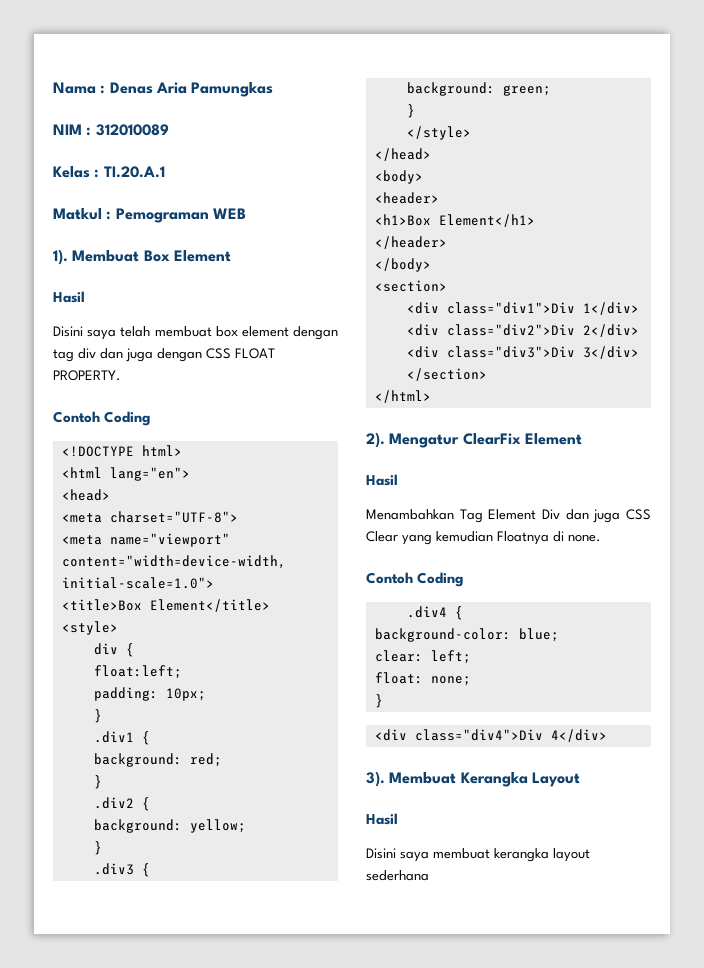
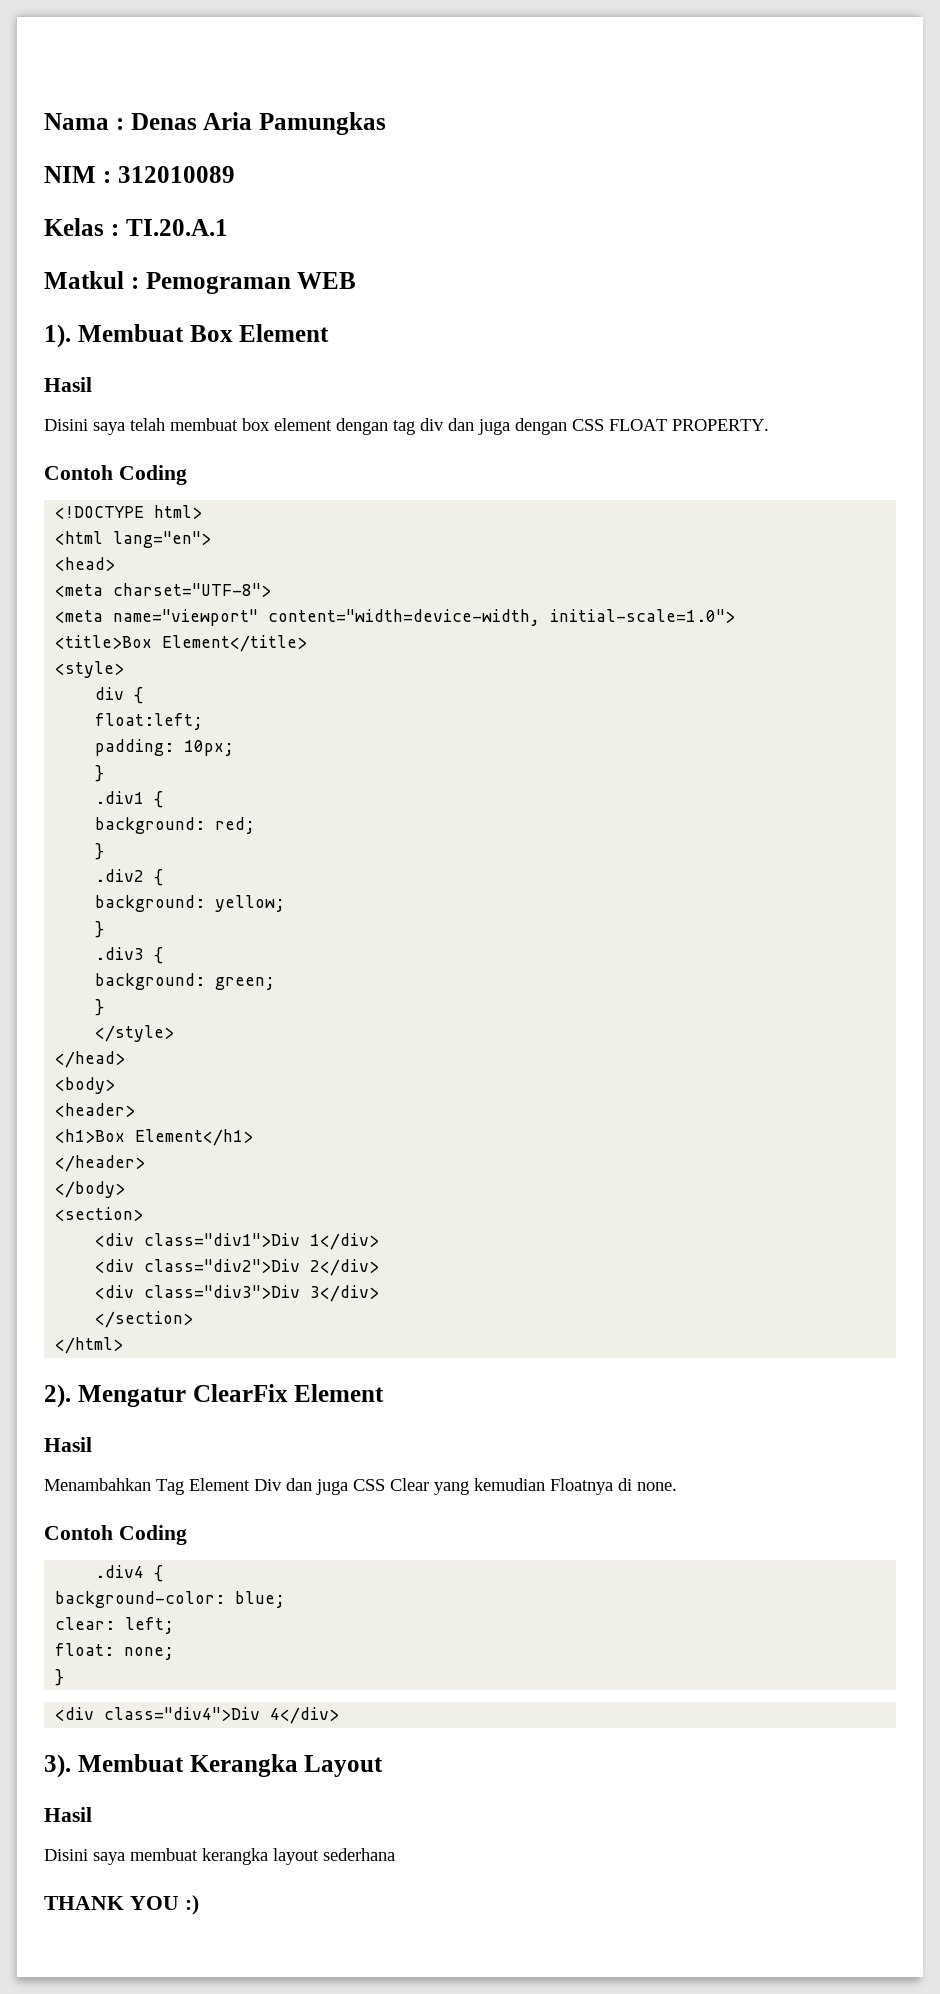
+ THANK YOU :)

